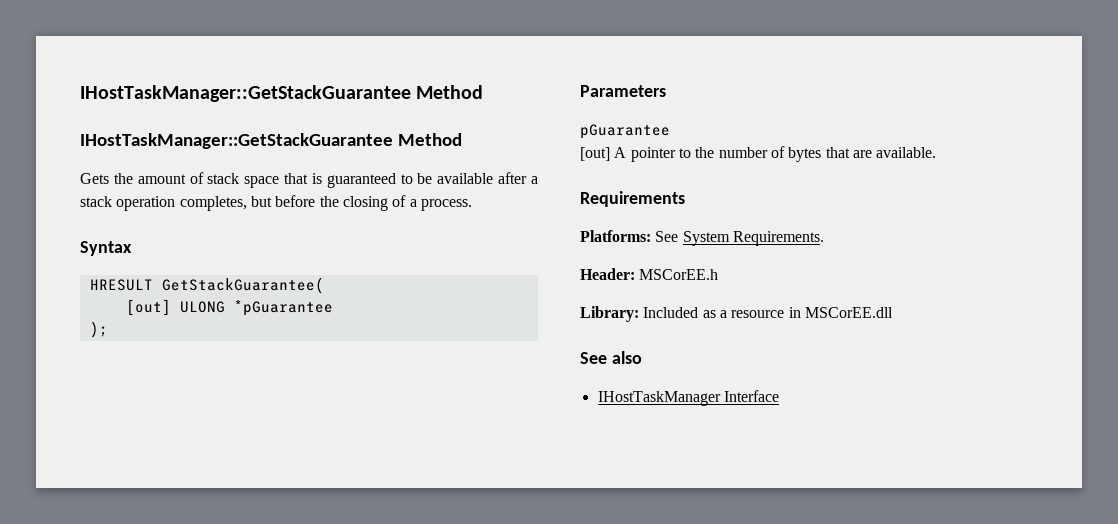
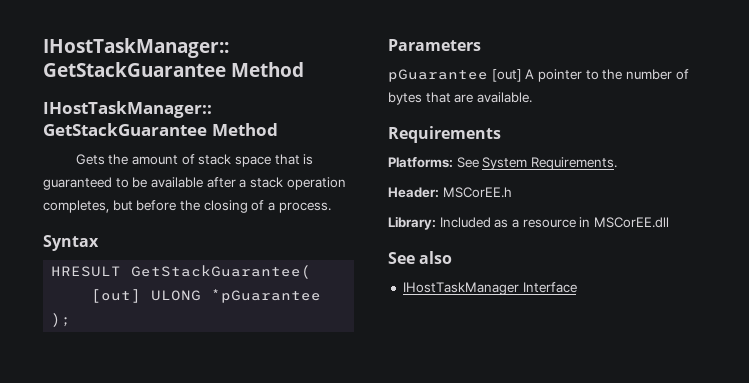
- pGuarantee
- [out] A pointer to the number of bytes that are available.
+ pGuarantee [out] A pointer to the number of bytes that are available.

